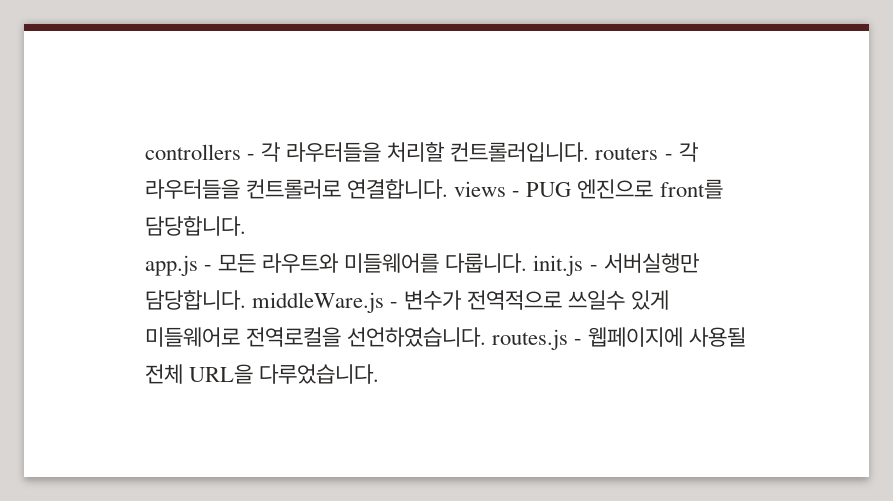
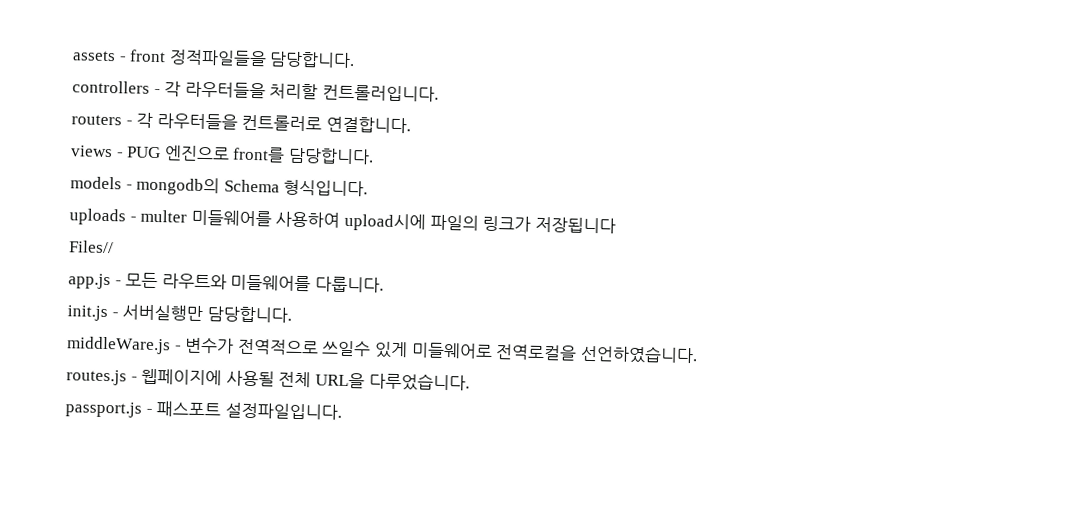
+ assets - front 정적파일들을 담당합니다.
- controllers - 각 라우터들을 처리할 컨트롤러입니다. routers - 각 라우터들을 컨트롤러로 연결합니다. views - PUG 엔진으로 front를 담당합니다.
+ controllers - 각 라우터들을 처리할 컨트롤러입니다.
+ routers - 각 라우터들을 컨트롤러로 연결합니다.
+ views - PUG 엔진으로 front를 담당합니다.
+ models - mongodb의 Schema 형식입니다.
+ uploads - multer 미들웨어를 사용하여 upload시에 파일의 링크가 저장됩니다
+ Files//
- app.js - 모든 라우트와 미들웨어를 다룹니다. init.js - 서버실행만 담당합니다. middleWare.js - 변수가 전역적으로 쓰일수 있게 미들웨어로 전역로컬을 선언하였습니다. routes.js - 웹페이지에 사용될 전체 URL을 다루었습니다.
+ app.js - 모든 라우트와 미들웨어를 다룹니다.
+ init.js - 서버실행만 담당합니다.
+ middleWare.js - 변수가 전역적으로 쓰일수 있게 미들웨어로 전역로컬을 선언하였습니다.
+ routes.js - 웹페이지에 사용될 전체 URL을 다루었습니다.
+ passport.js - 패스포트 설정파일입니다.

